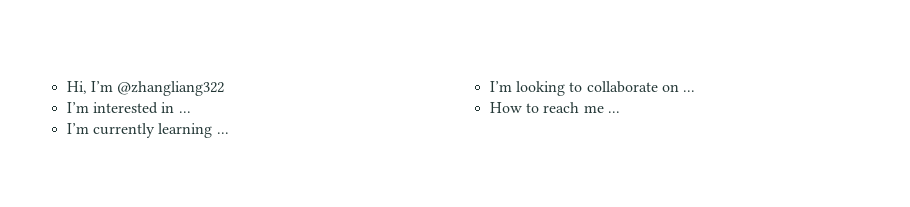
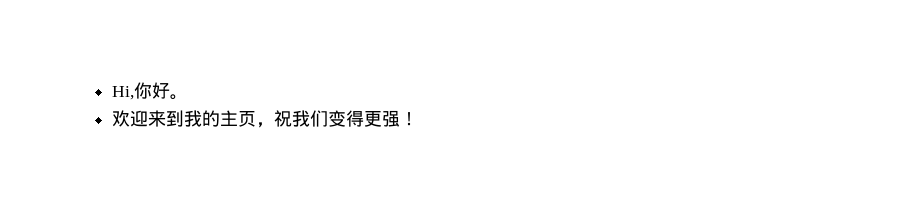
- Hi, I’m @zhangliang322
- I’m interested in ...
- I’m currently learning ...
- I’m looking to collaborate on ...
- How to reach me ...
+ Hi,你好。
+ 欢迎来到我的主页，祝我们变得更强！

